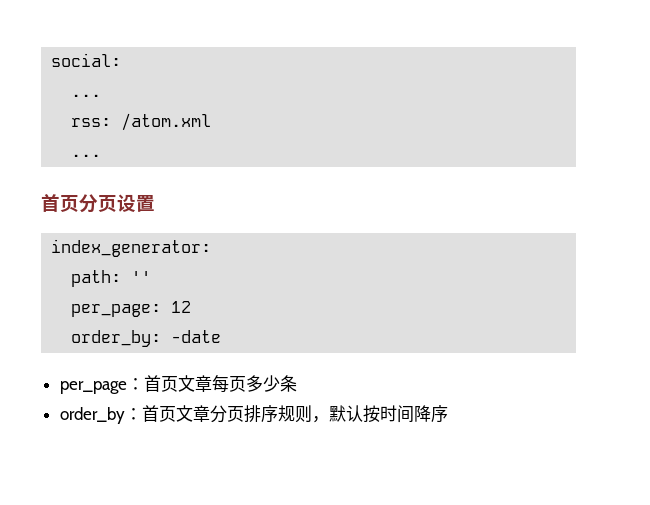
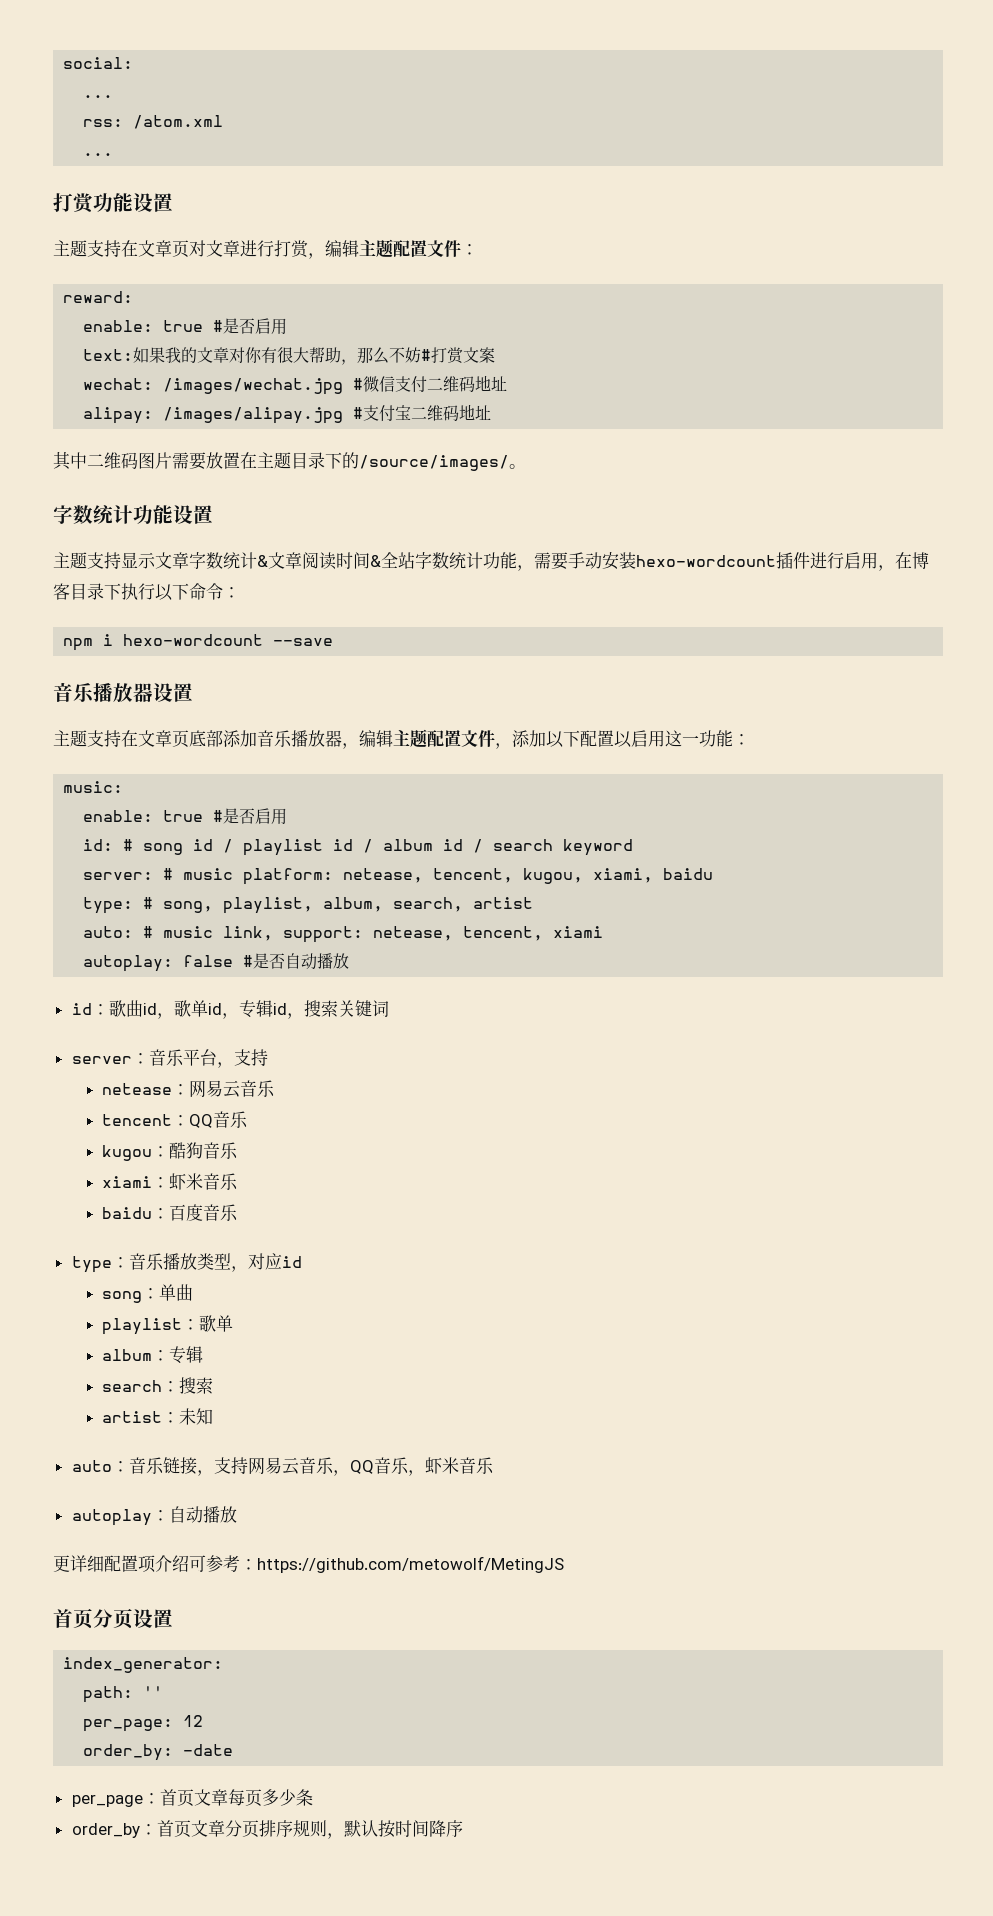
+ 打赏功能设置
+ 主题支持在文章页对文章进行打赏，编辑主题配置文件：
+ reward:
+ enable: true #是否启用
+ text:如果我的文章对你有很大帮助，那么不妨#打赏文案
+ wechat: /images/wechat.jpg #微信支付二维码地址
+ alipay: /images/alipay.jpg #支付宝二维码地址
+ 其中二维码图片需要放置在主题目录下的/source/images/。
+ 字数统计功能设置
+ 主题支持显示文章字数统计&文章阅读时间&全站字数统计功能，需要手动安装hexo-wordcount插件进行启用，在博客目录下执行以下命令：
+ npm i hexo-wordcount --save
+ 音乐播放器设置
+ 主题支持在文章页底部添加音乐播放器，编辑主题配置文件，添加以下配置以启用这一功能：
+ music:
+ enable: true #是否启用
+ id: # song id / playlist id / album id / search keyword
+ server: # music platform: netease, tencent, kugou, xiami, baidu
+ type: # song, playlist, album, search, artist
+ auto: # music link, support: netease, tencent, xiami
+ autoplay: false #是否自动播放
+ id：歌曲id，歌单id，专辑id，搜索关键词
+ server：音乐平台，支持
+ netease：网易云音乐
+ tencent：QQ音乐
+ kugou：酷狗音乐
+ xiami：虾米音乐
+ baidu：百度音乐
+ type：音乐播放类型，对应id
+ song：单曲
+ playlist：歌单
+ album：专辑
+ search：搜索
+ artist：未知
+ auto：音乐链接，支持网易云音乐，QQ音乐，虾米音乐
+ autoplay：自动播放
+ 更详细配置项介绍可参考：https://github.com/metowolf/MetingJS

